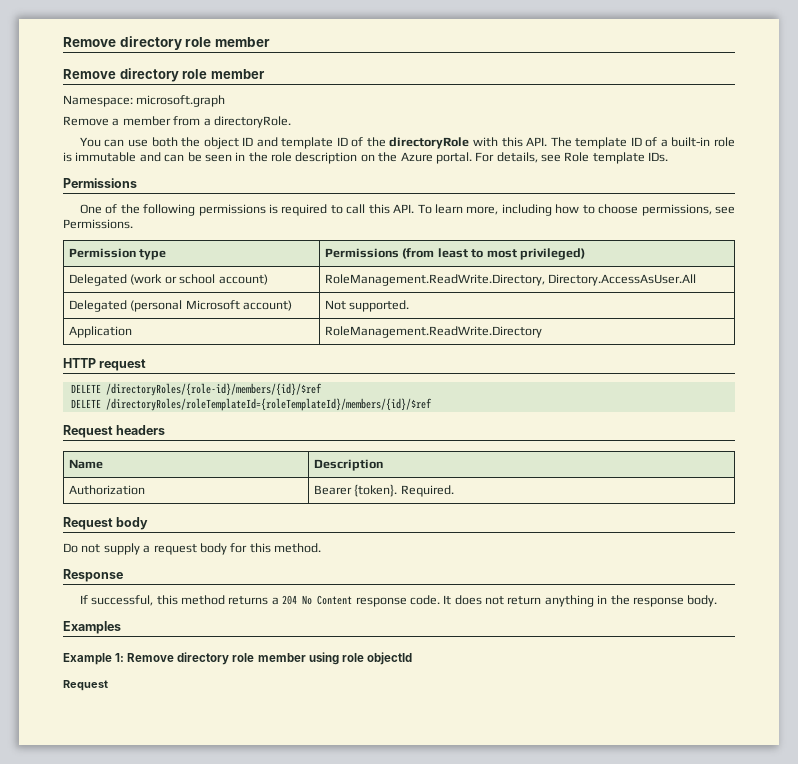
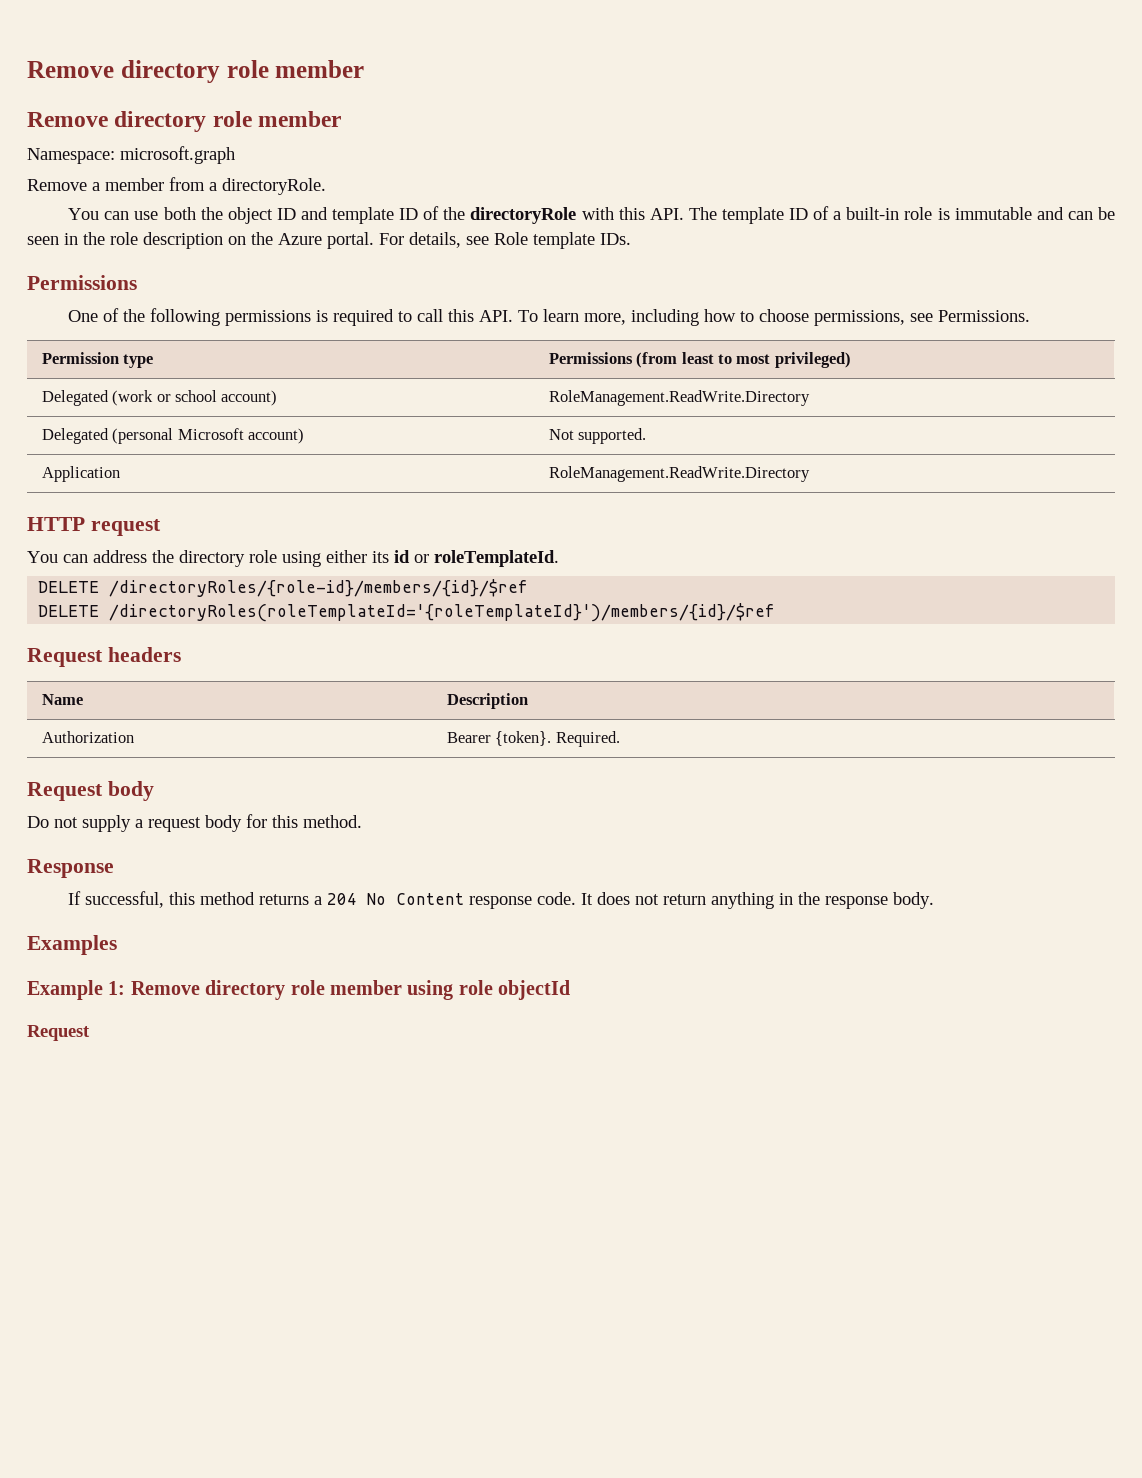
- Delegated (work or school account) | RoleManagement.ReadWrite.Directory, Directory.AccessAsUser.All
+ Delegated (work or school account) | RoleManagement.ReadWrite.Directory
+ You can address the directory role using either its id or roleTemplateId.
- DELETE /directoryRoles/roleTemplateId={roleTemplateId}/members/{id}/$ref
+ DELETE /directoryRoles(roleTemplateId='{roleTemplateId}')/members/{id}/$ref

